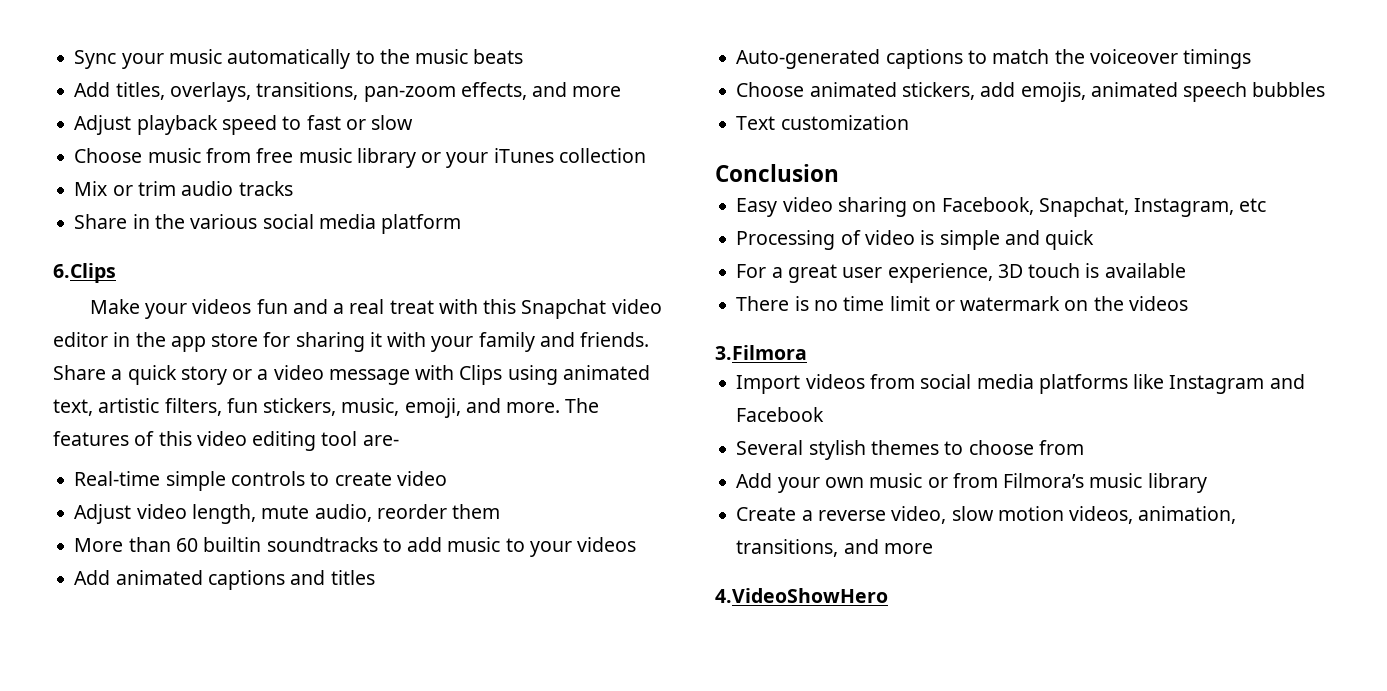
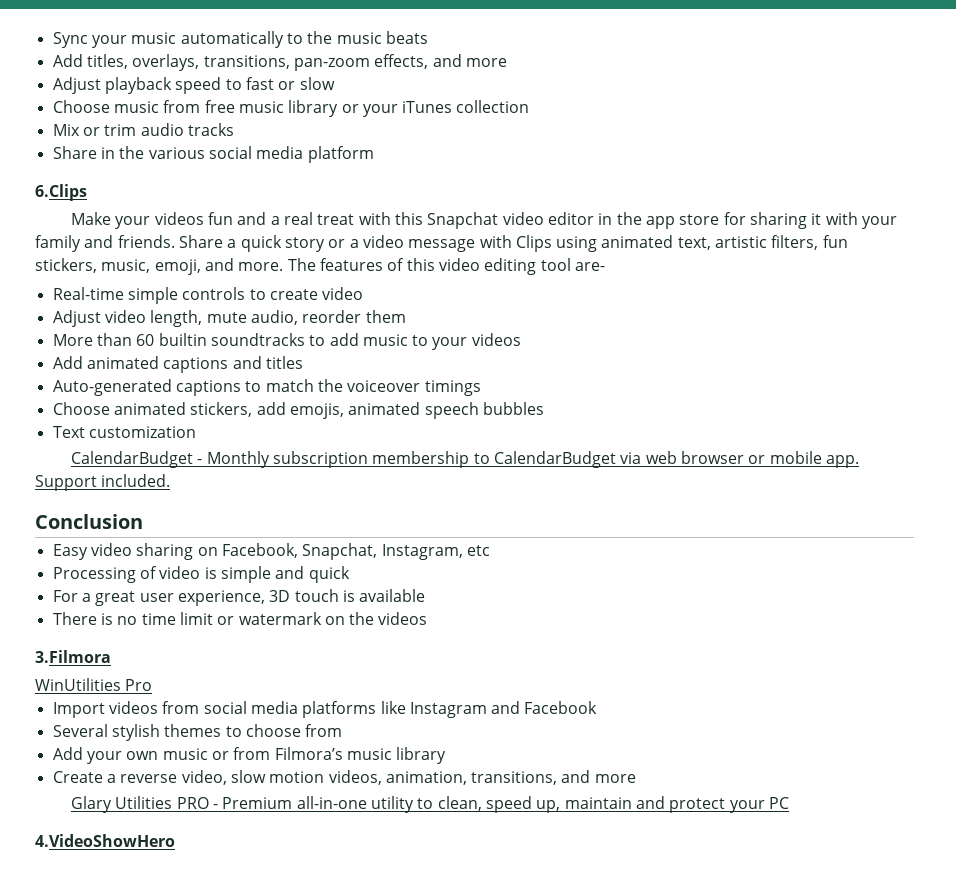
+ CalendarBudget - Monthly subscription membership to CalendarBudget via web browser or mobile app. Support included.
+ WinUtilities Pro
+ Glary Utilities PRO - Premium all-in-one utility to clean, speed up, maintain and protect your PC

